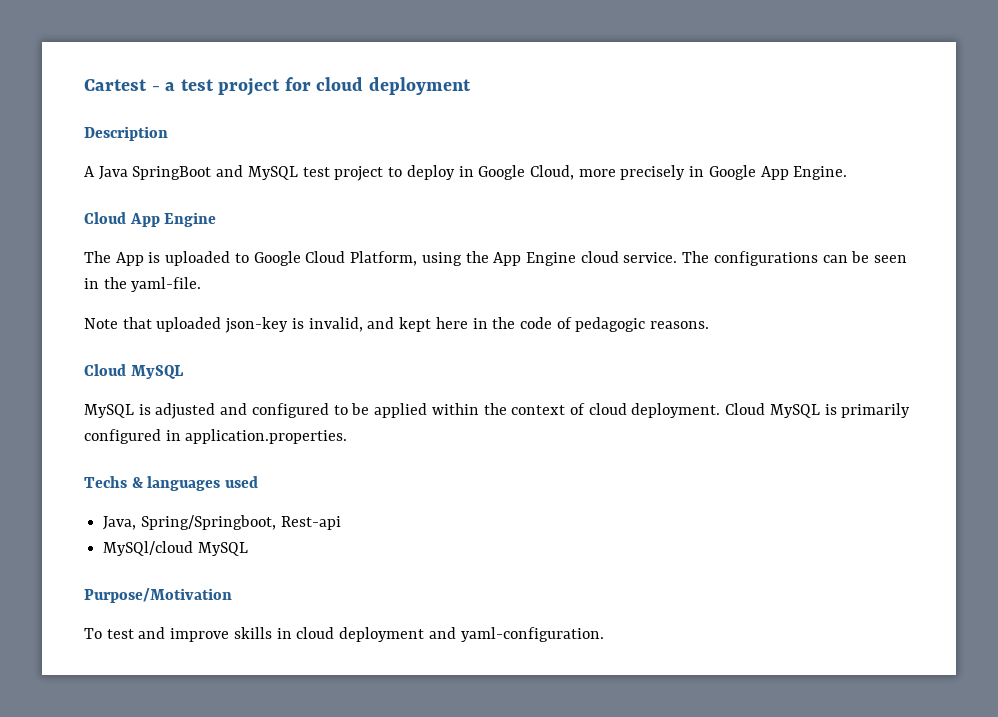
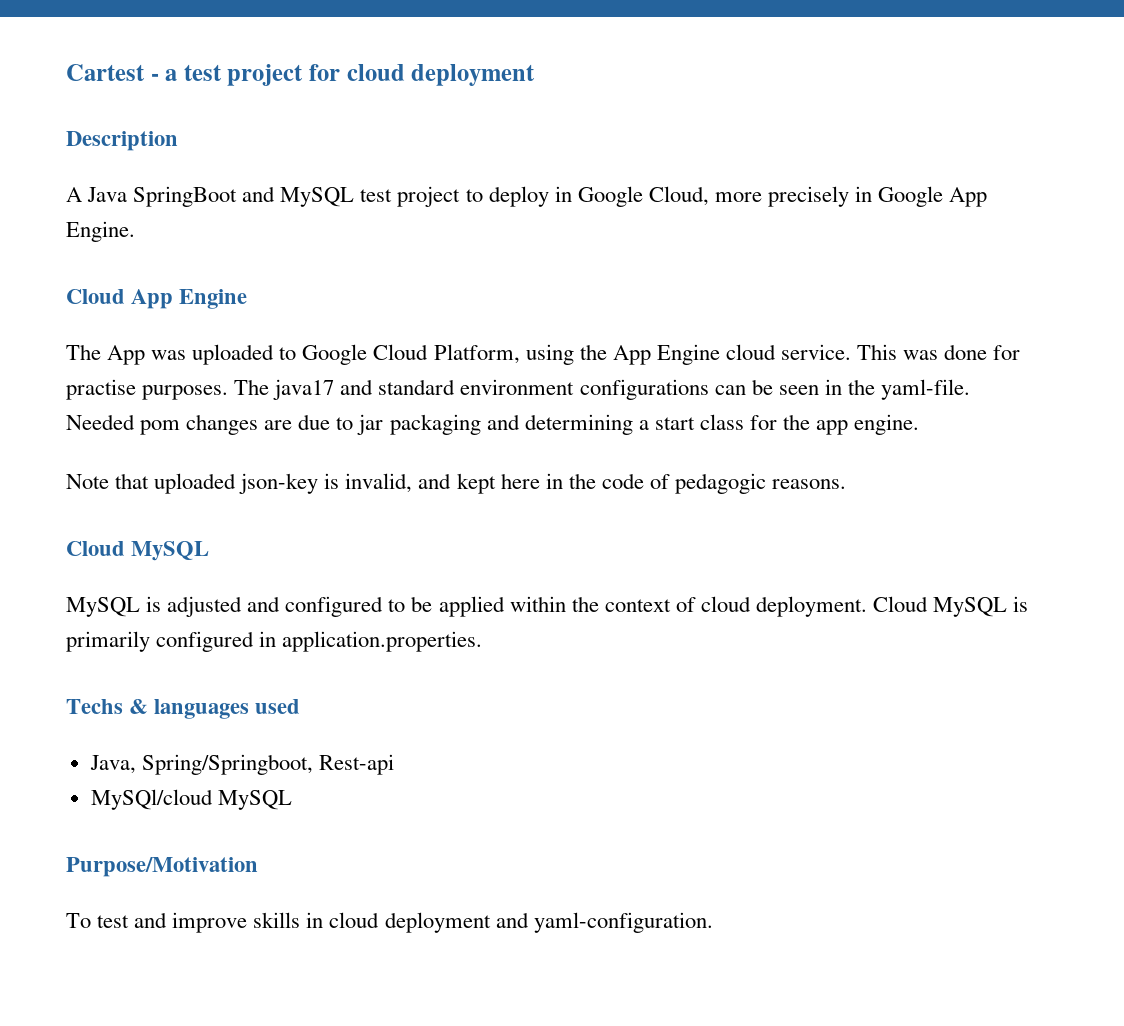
- The App is uploaded to Google Cloud Platform, using the App Engine cloud service.
+ The App was uploaded to Google Cloud Platform, using the App Engine cloud service.
- The configurations can be seen in the yaml-file.
+ This was done for practise purposes. The java17 and standard environment configurations can be seen in the yaml-file. Needed pom changes are due to jar packaging and determining a start class for the app engine.

